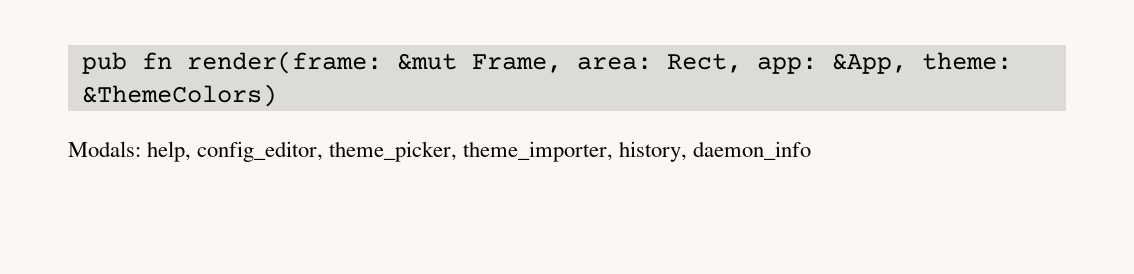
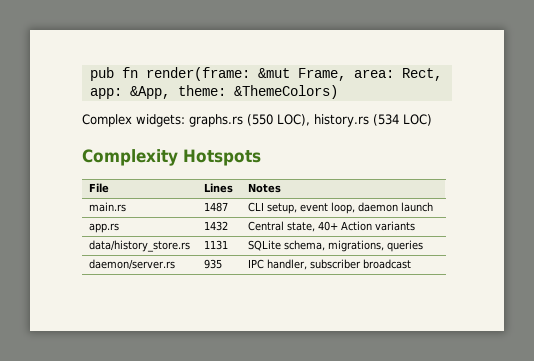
- Modals: help, config_editor, theme_picker, theme_importer, history, daemon_info
+ Complex widgets: graphs.rs (550 LOC), history.rs (534 LOC)
+ Complexity Hotspots
+ File | Lines | Notes
+ main.rs | 1487 | CLI setup, event loop, daemon launch
+ app.rs | 1432 | Central state, 40+ Action variants
+ data/history_store.rs | 1131 | SQLite schema, migrations, queries
+ daemon/server.rs | 935 | IPC handler, subscriber broadcast

